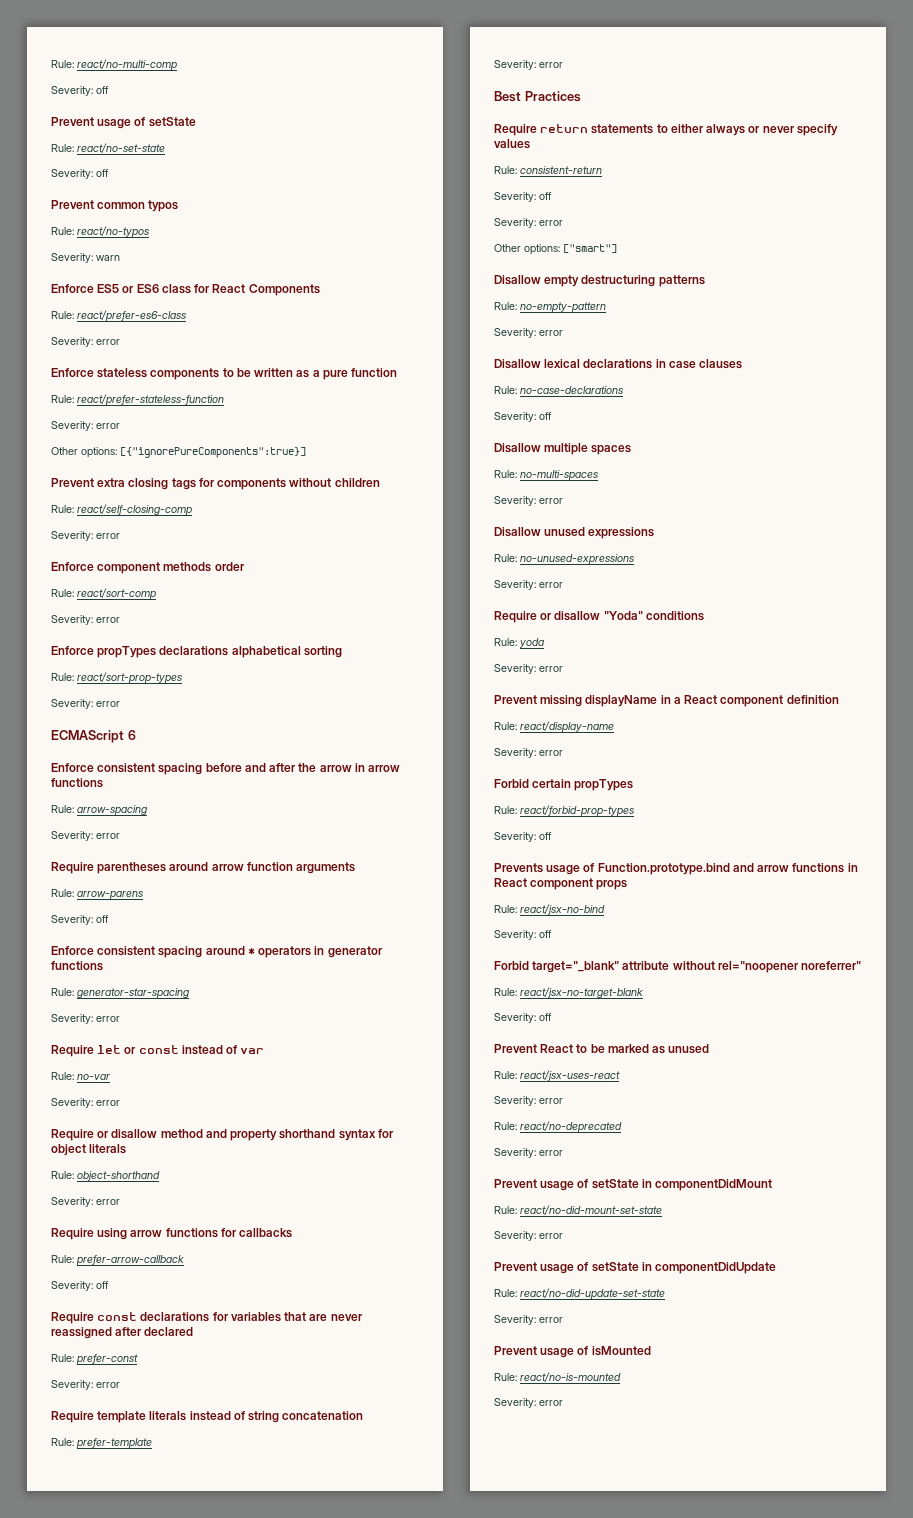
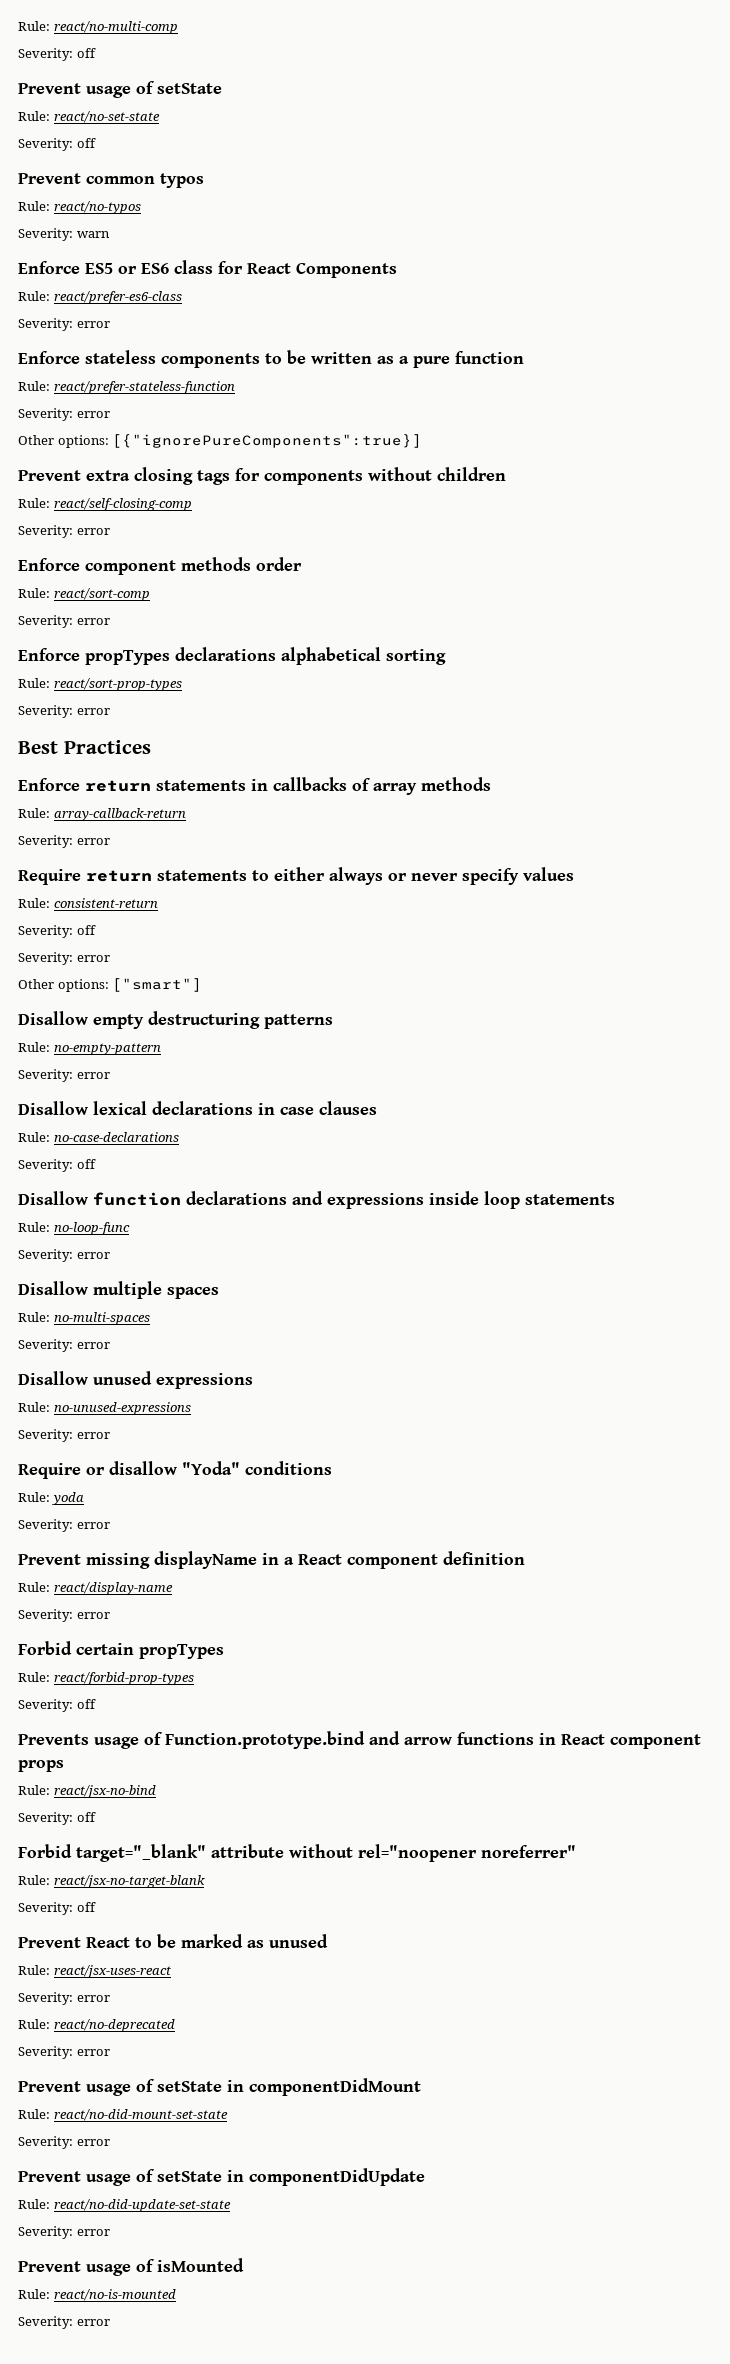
- ECMAScript 6
- Enforce consistent spacing before and after the arrow in arrow functions
- Rule: arrow-spacing
+ Best Practices
+ Enforce return statements in callbacks of array methods
+ Rule: array-callback-return
  Severity: error
- Require parentheses around arrow function arguments
- Rule: arrow-parens
- Severity: off
- Enforce consistent spacing around * operators in generator functions
- Rule: generator-star-spacing
- Severity: error
- Require let or const instead of var
- Rule: no-var
- Severity: error
- Require or disallow method and property shorthand syntax for object literals
- Rule: object-shorthand
- Severity: error
- Require using arrow functions for callbacks
- Rule: prefer-arrow-callback
- Severity: off
- Require const declarations for variables that are never reassigned after declared
- Rule: prefer-const
- Severity: error
- Require template literals instead of string concatenation
- Rule: prefer-template
- Severity: error
- Best Practices
+ Disallow function declarations and expressions inside loop statements
+ Rule: no-loop-func
+ Severity: error

